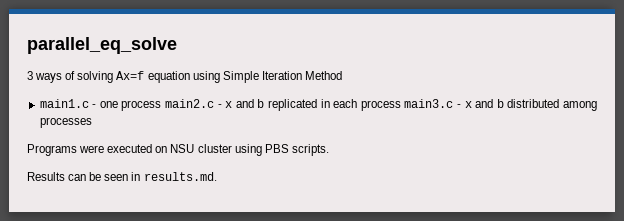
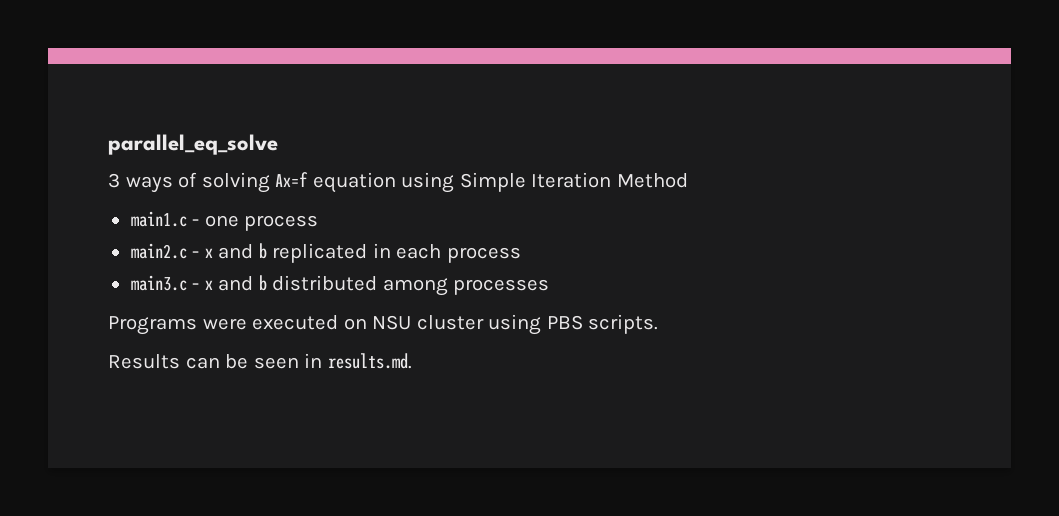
- main1.c - one process main2.c - x and b replicated in each process main3.c - x and b distributed among processes
+ main1.c - one process
+ main2.c - x and b replicated in each process
+ main3.c - x and b distributed among processes

